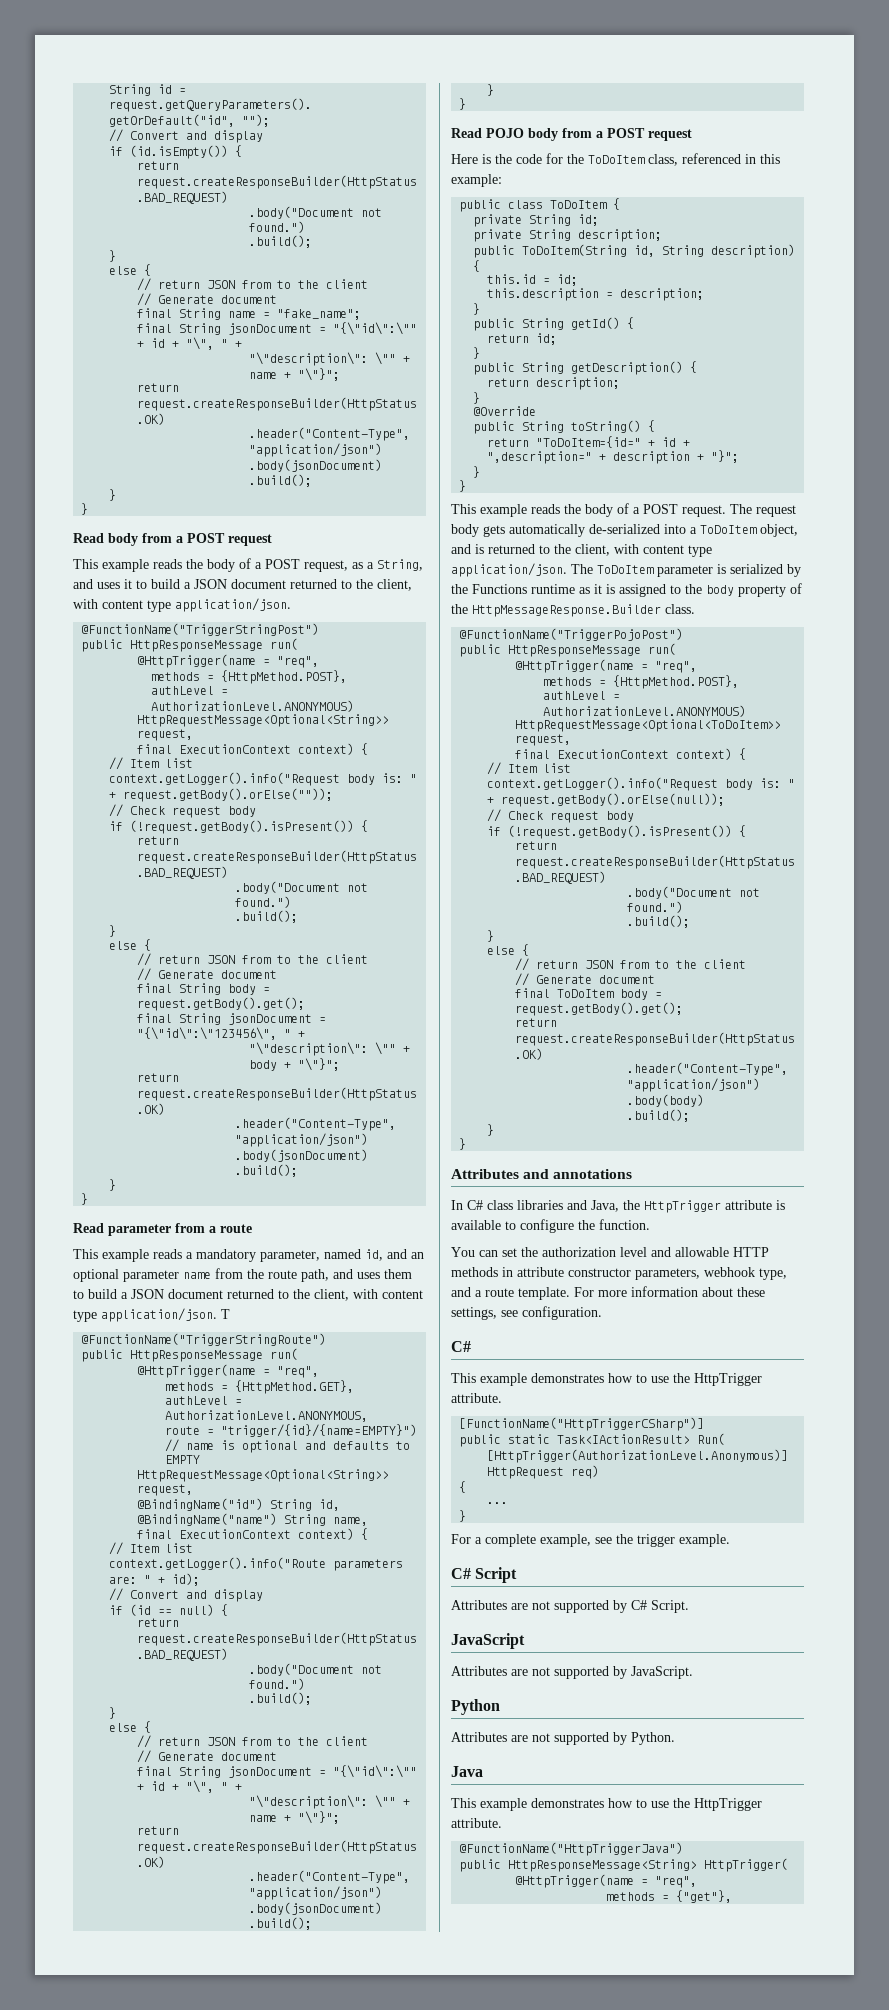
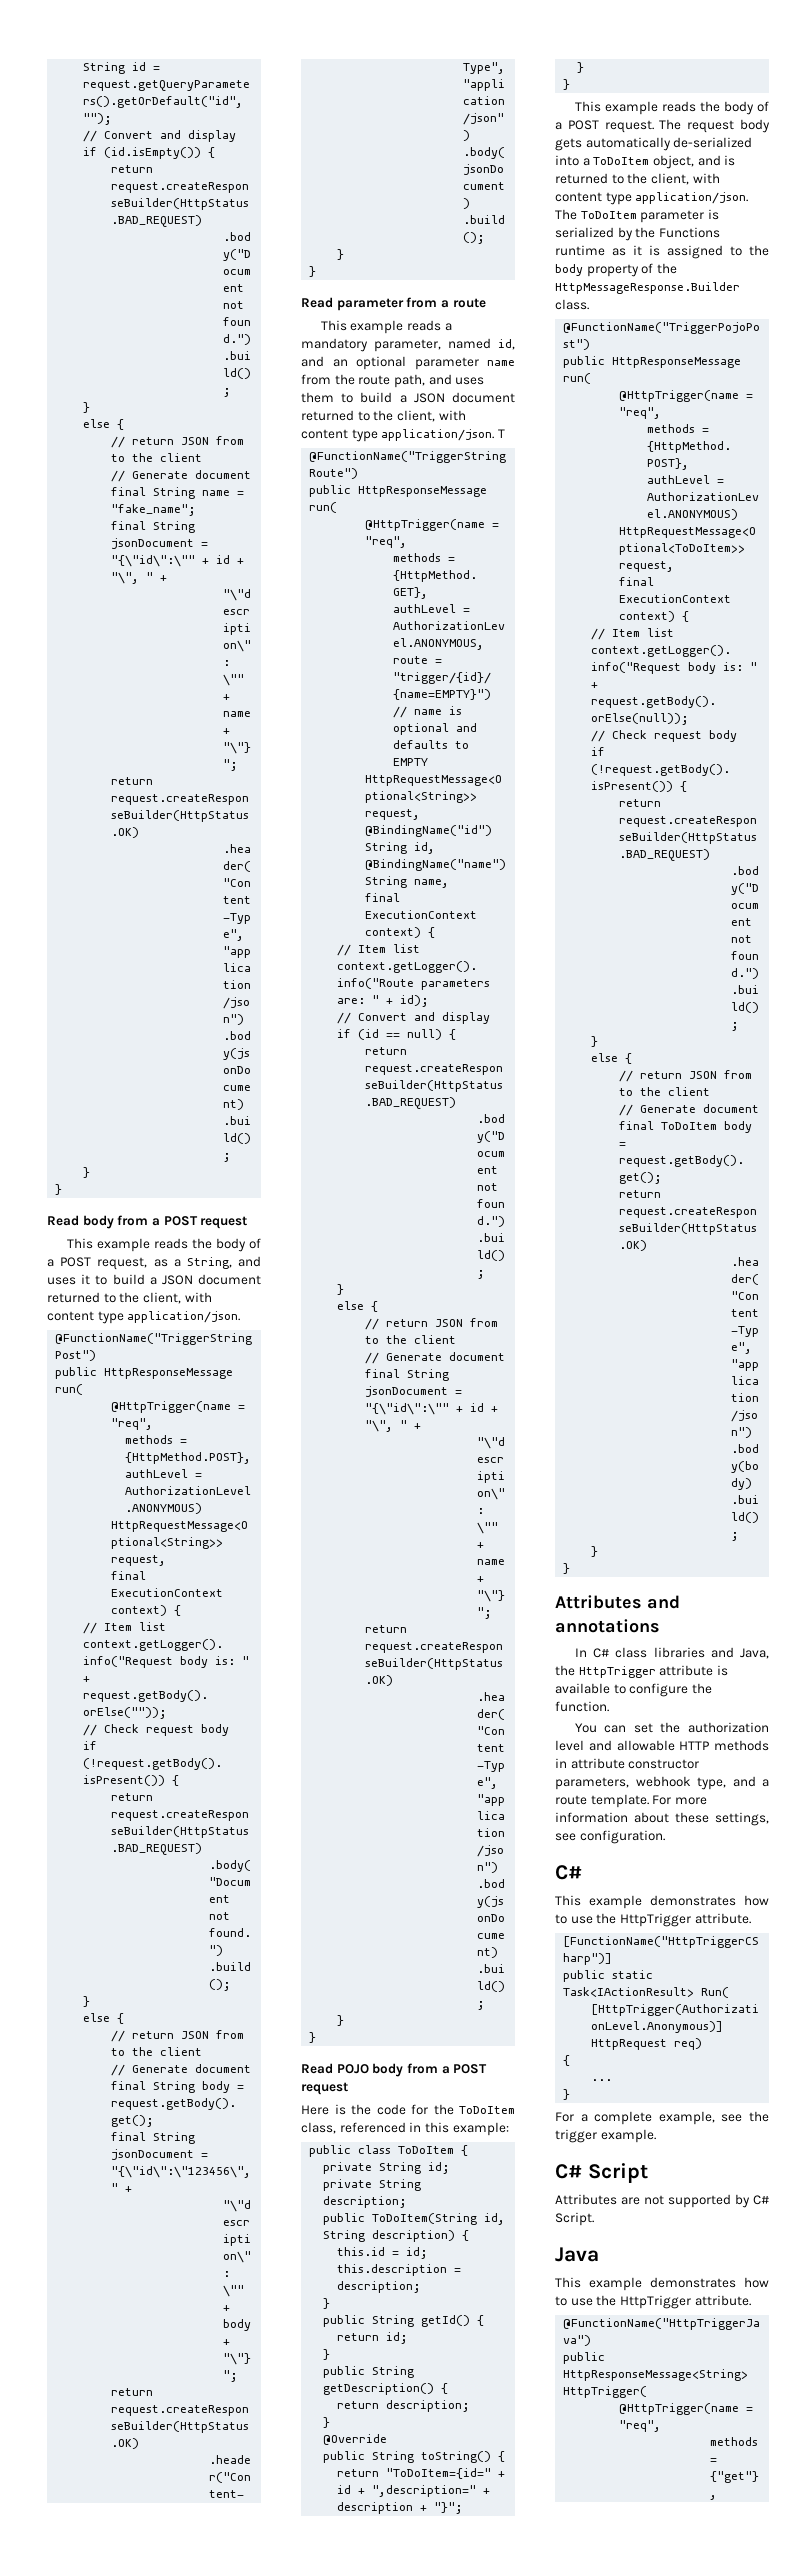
- JavaScript
- Attributes are not supported by JavaScript.
- Python
- Attributes are not supported by Python.

